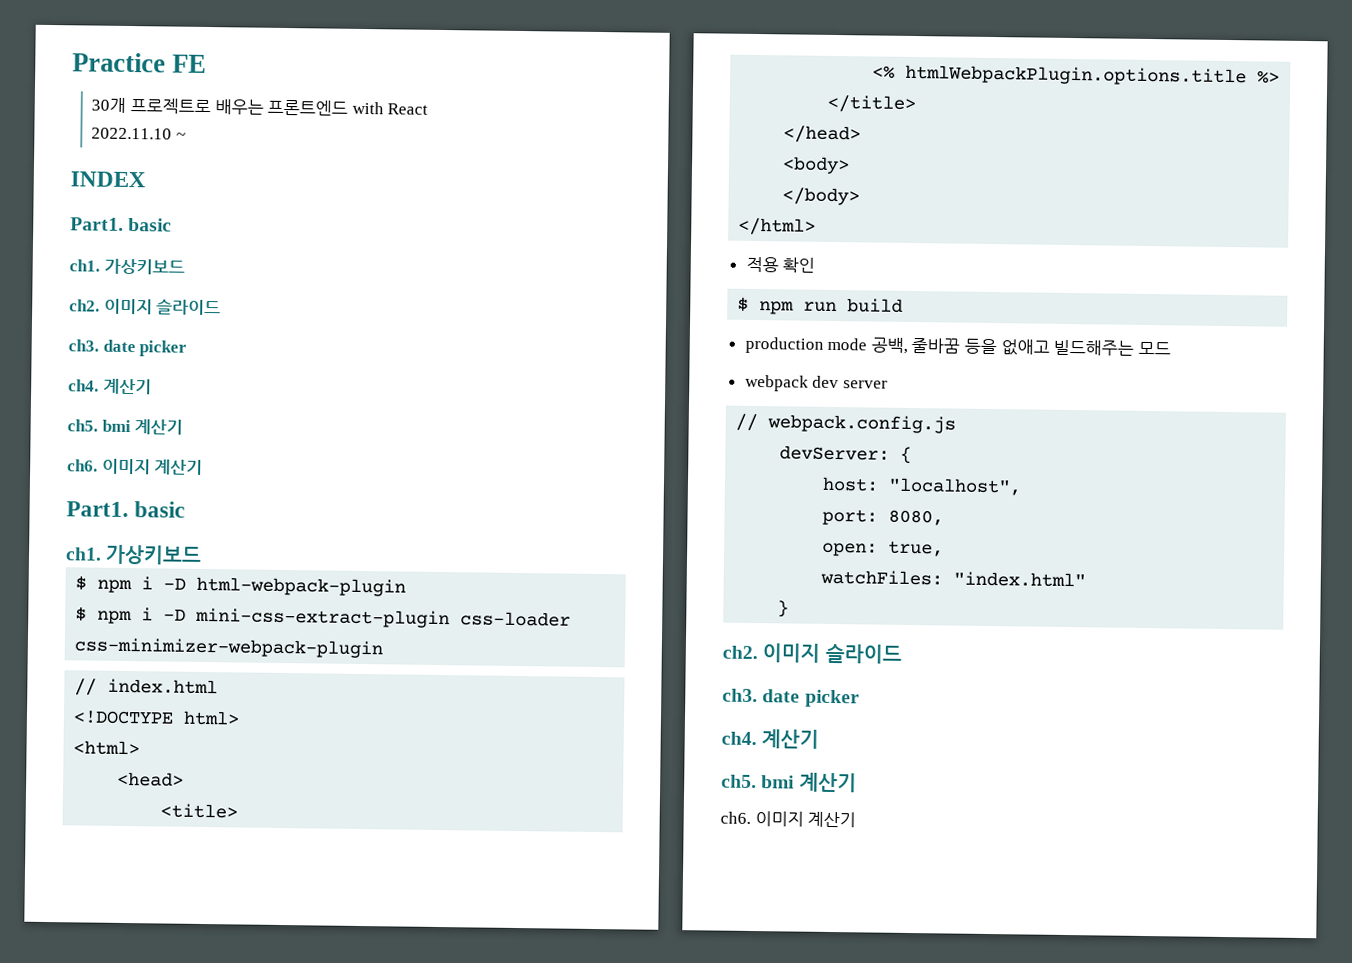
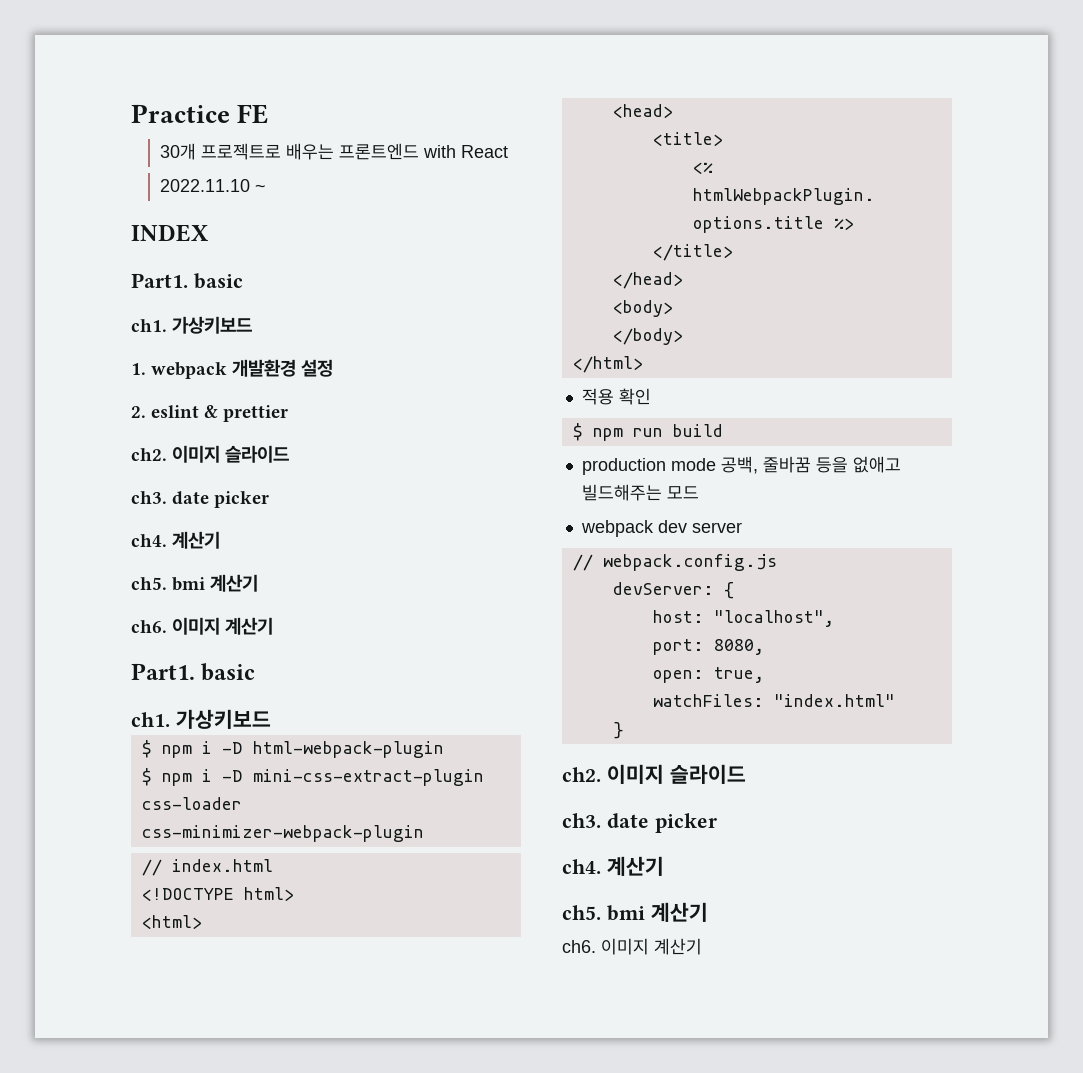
+ 1. webpack 개발환경 설정
+ 2. eslint & prettier

